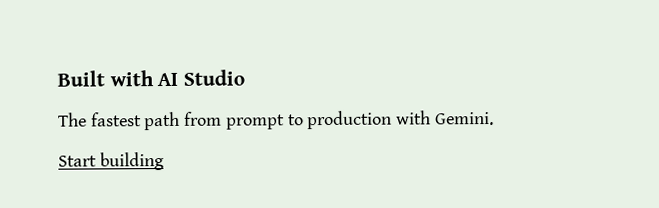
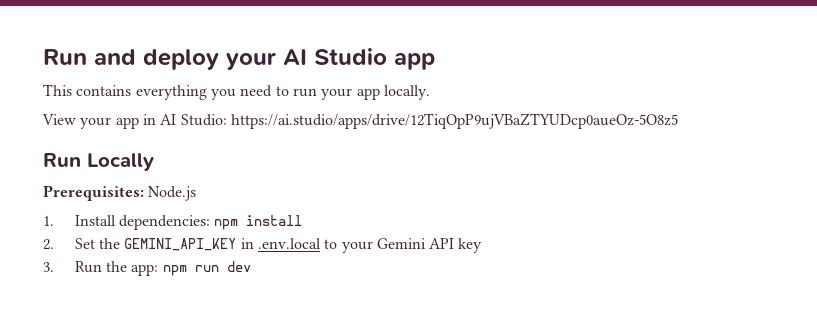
- Built with AI Studio
- The fastest path from prompt to production with Gemini.
- Start building
+ Run and deploy your AI Studio app
+ This contains everything you need to run your app locally.
+ View your app in AI Studio: https://ai.studio/apps/drive/12TiqOpP9ujVBaZTYUDcp0aueOz-5O8z5
+ Run Locally
+ Prerequisites: Node.js
+ 1. Install dependencies: npm install
+ 2. Set the GEMINI_API_KEY in .env.local to your Gemini API key
+ 3. Run the app: npm run dev

